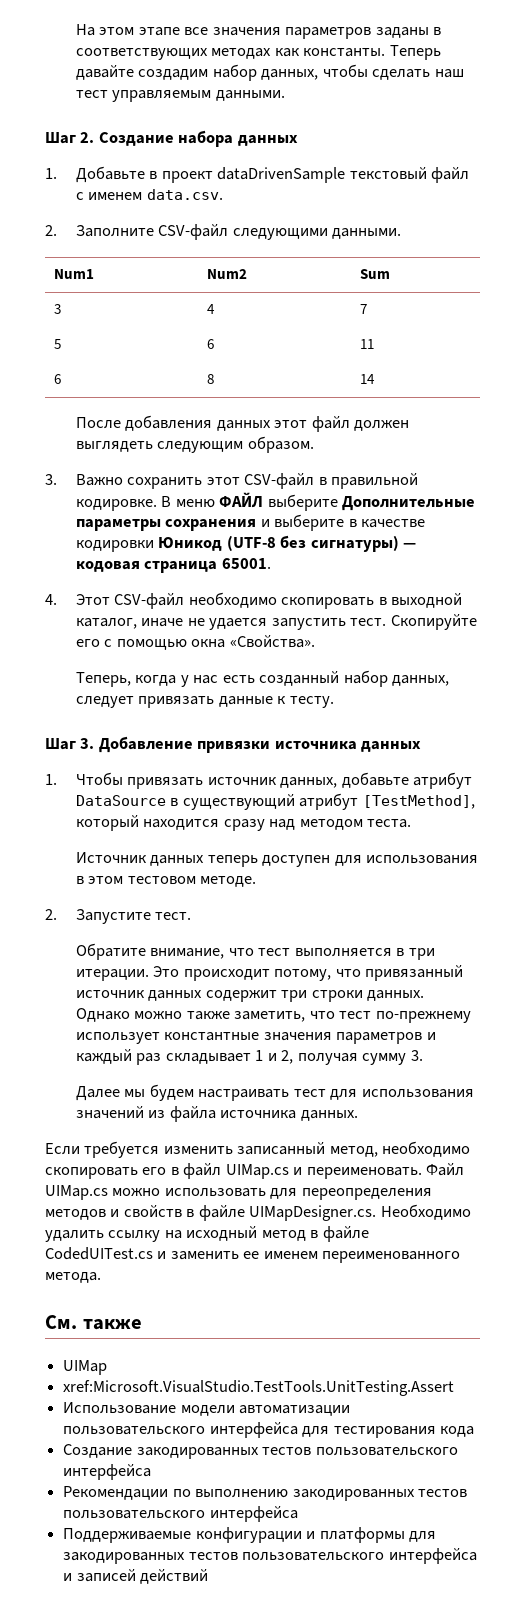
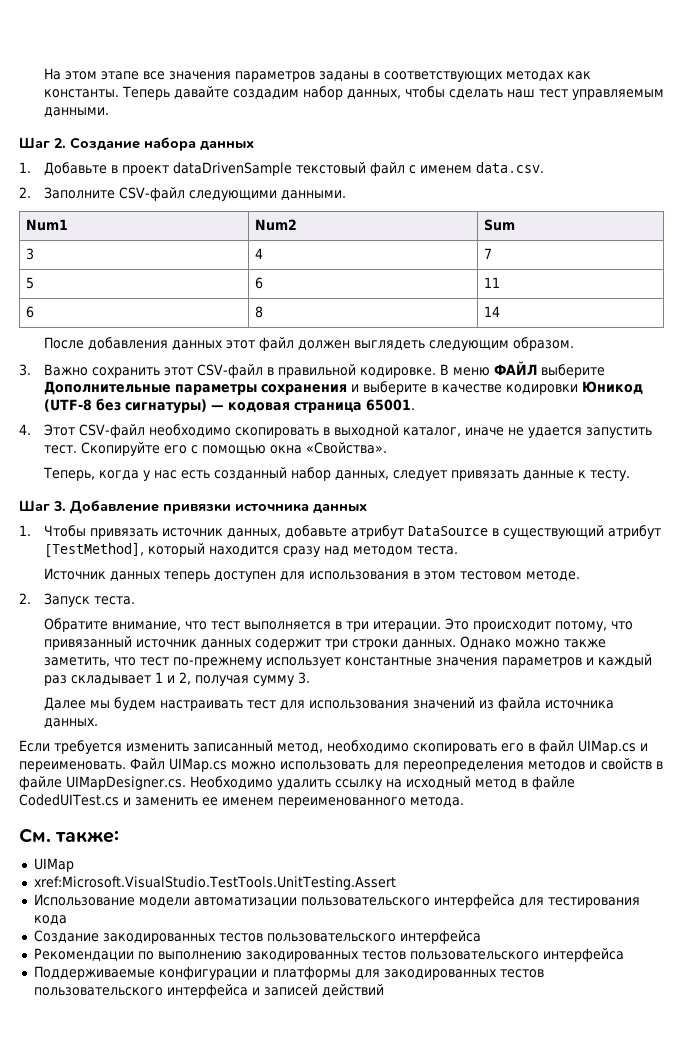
- 2. Запустите тест.
+ 2. Запуск теста.
- См. также
+ См. также:

